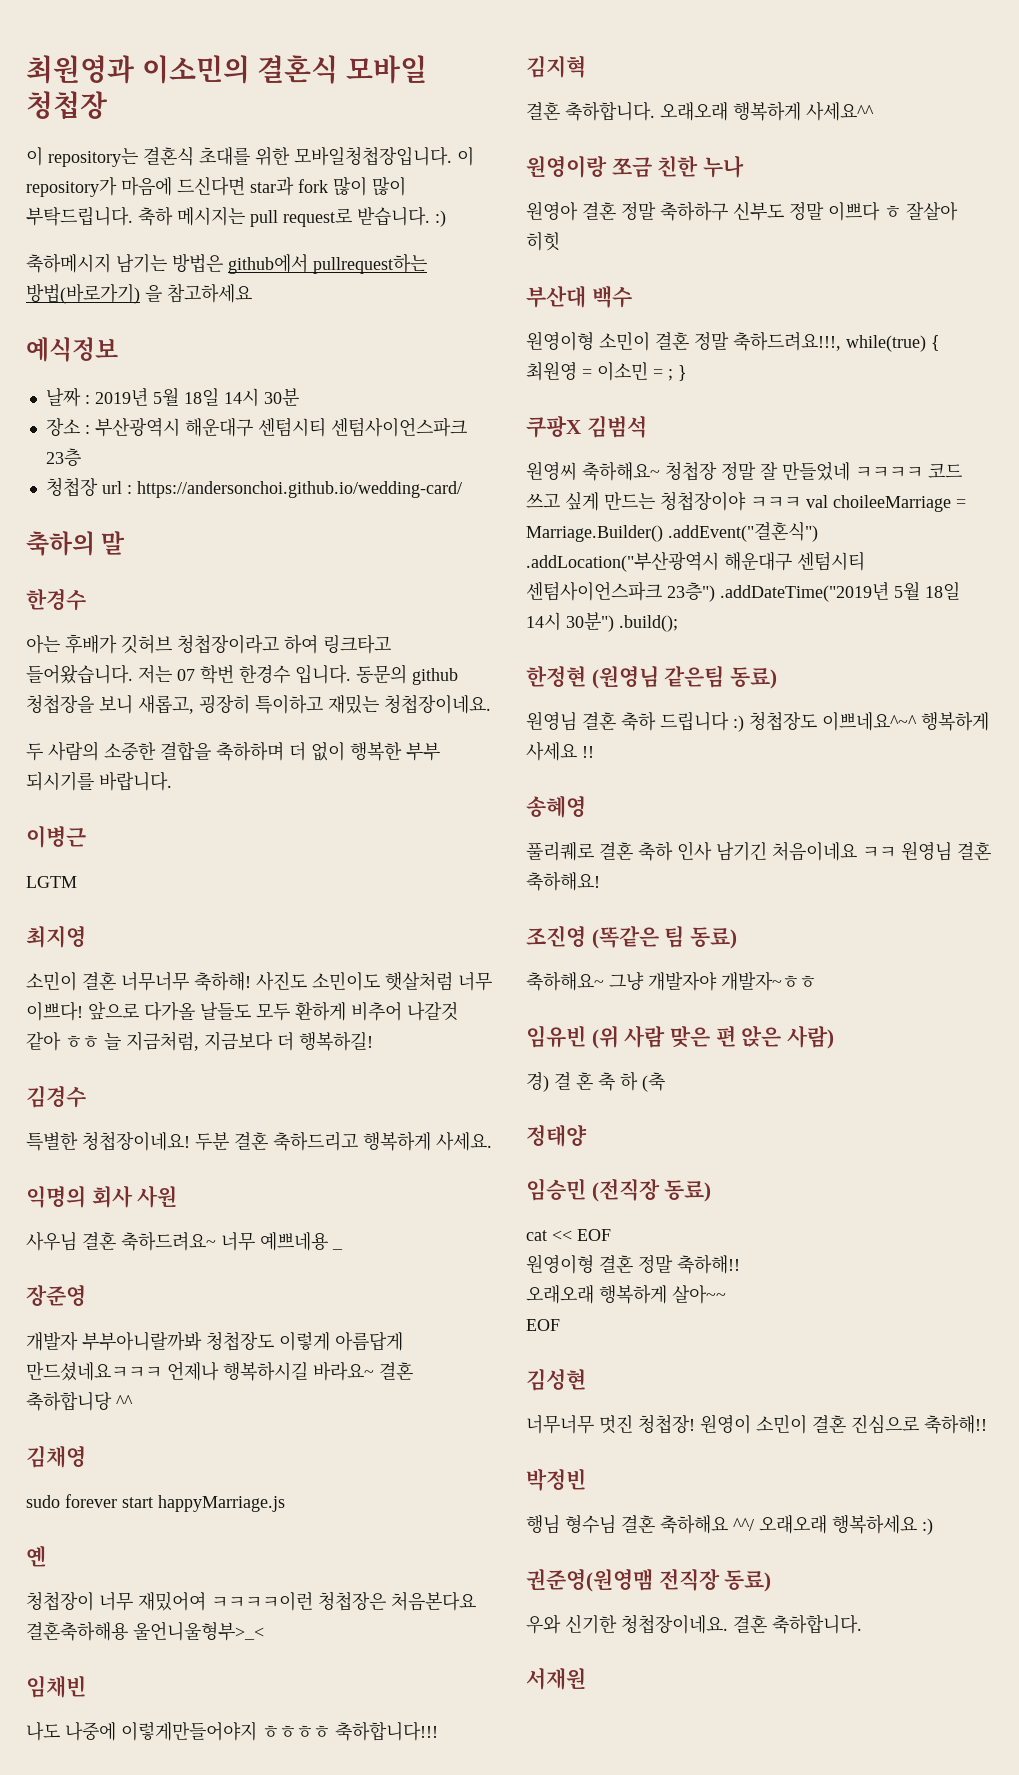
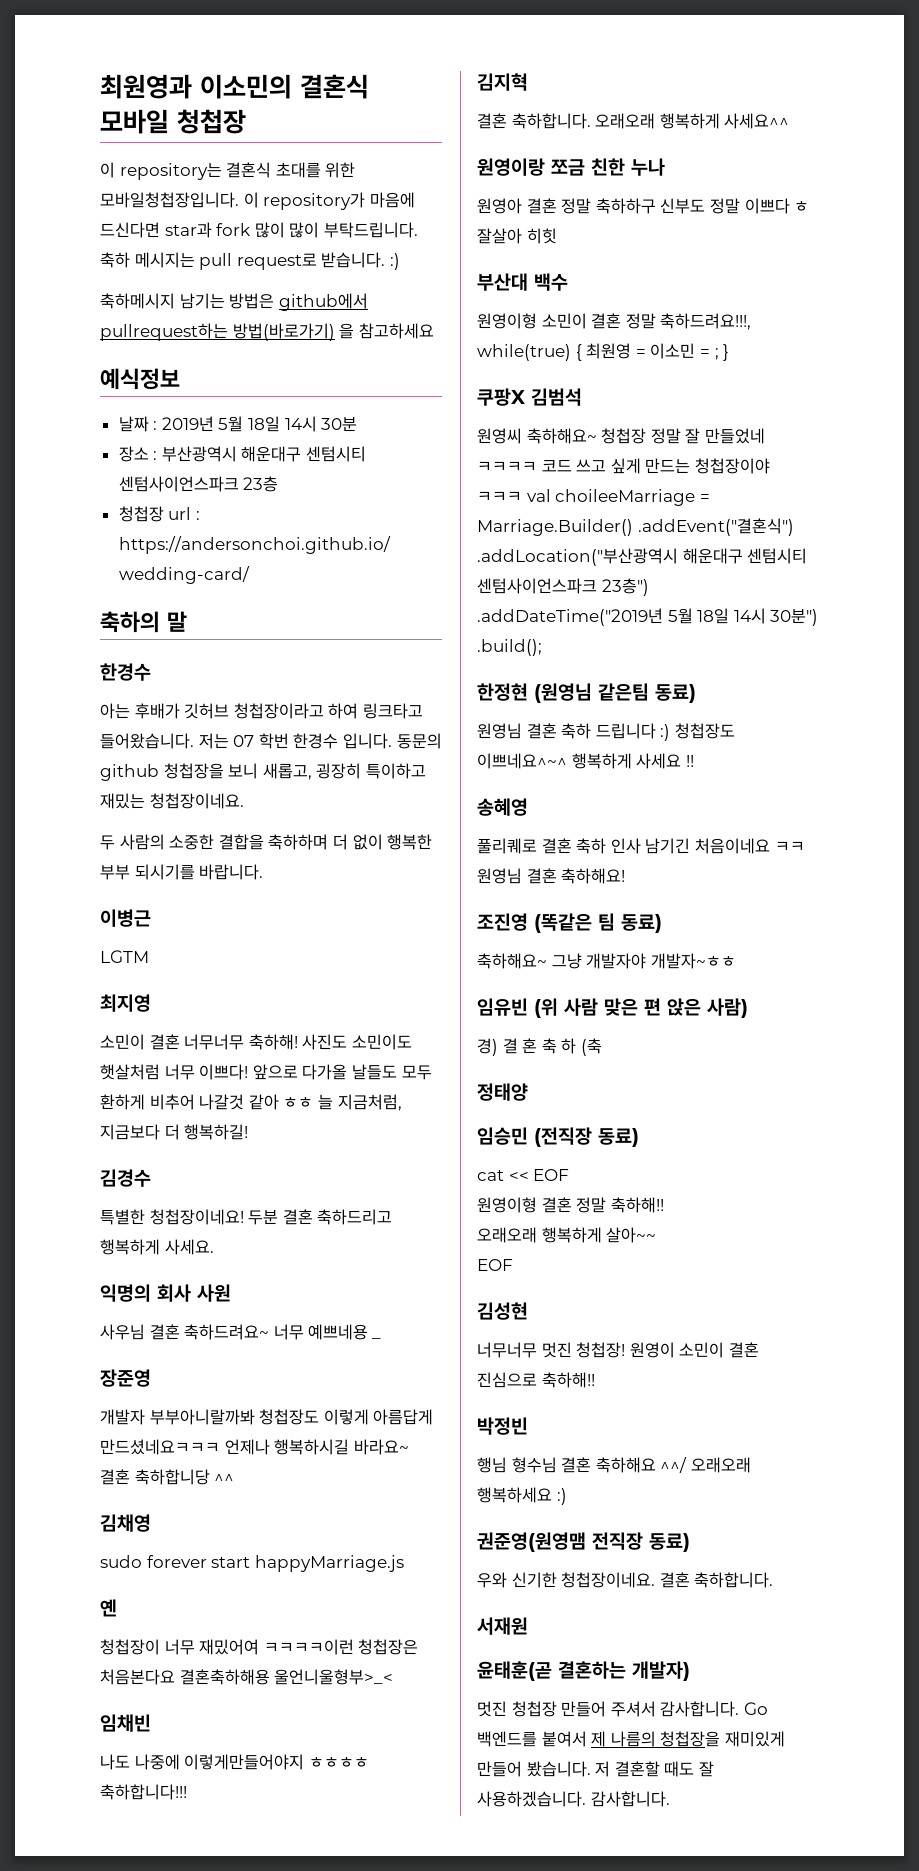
+ 윤태훈(곧 결혼하는 개발자)
+ 멋진 청첩장 만들어 주셔서 감사합니다. Go 백엔드를 붙여서 제 나름의 청첩장을 재미있게 만들어 봤습니다. 저 결혼할 때도 잘 사용하겠습니다. 감사합니다.

